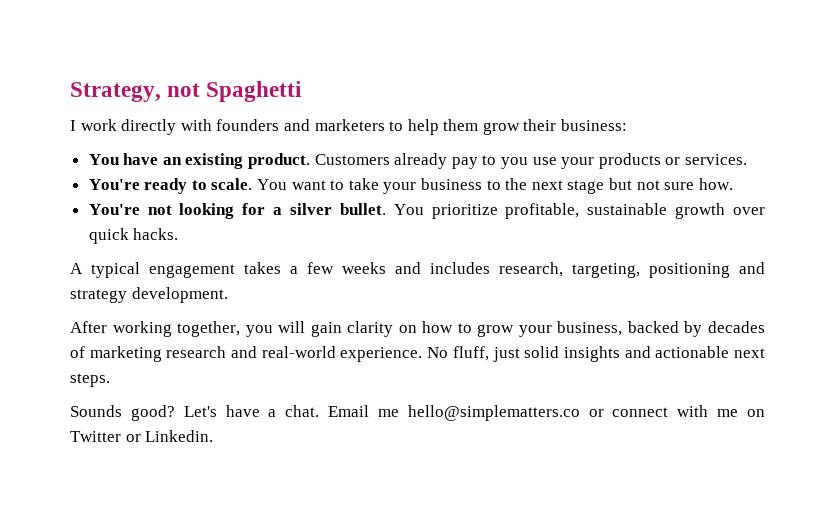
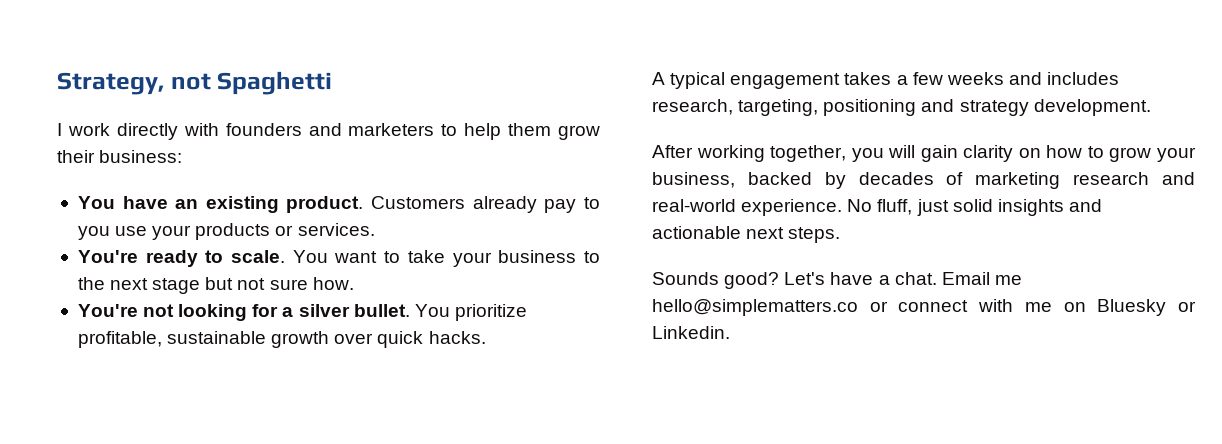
- Email me hello@simplematters.co or connect with me on Twitter or Linkedin.
+ Email me hello@simplematters.co or connect with me on Bluesky or Linkedin.

